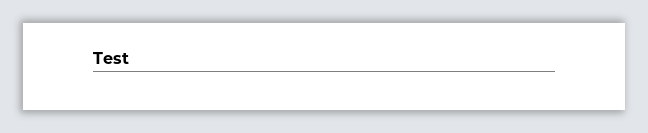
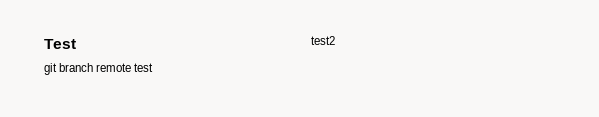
+ git branch remote test
+ test2

